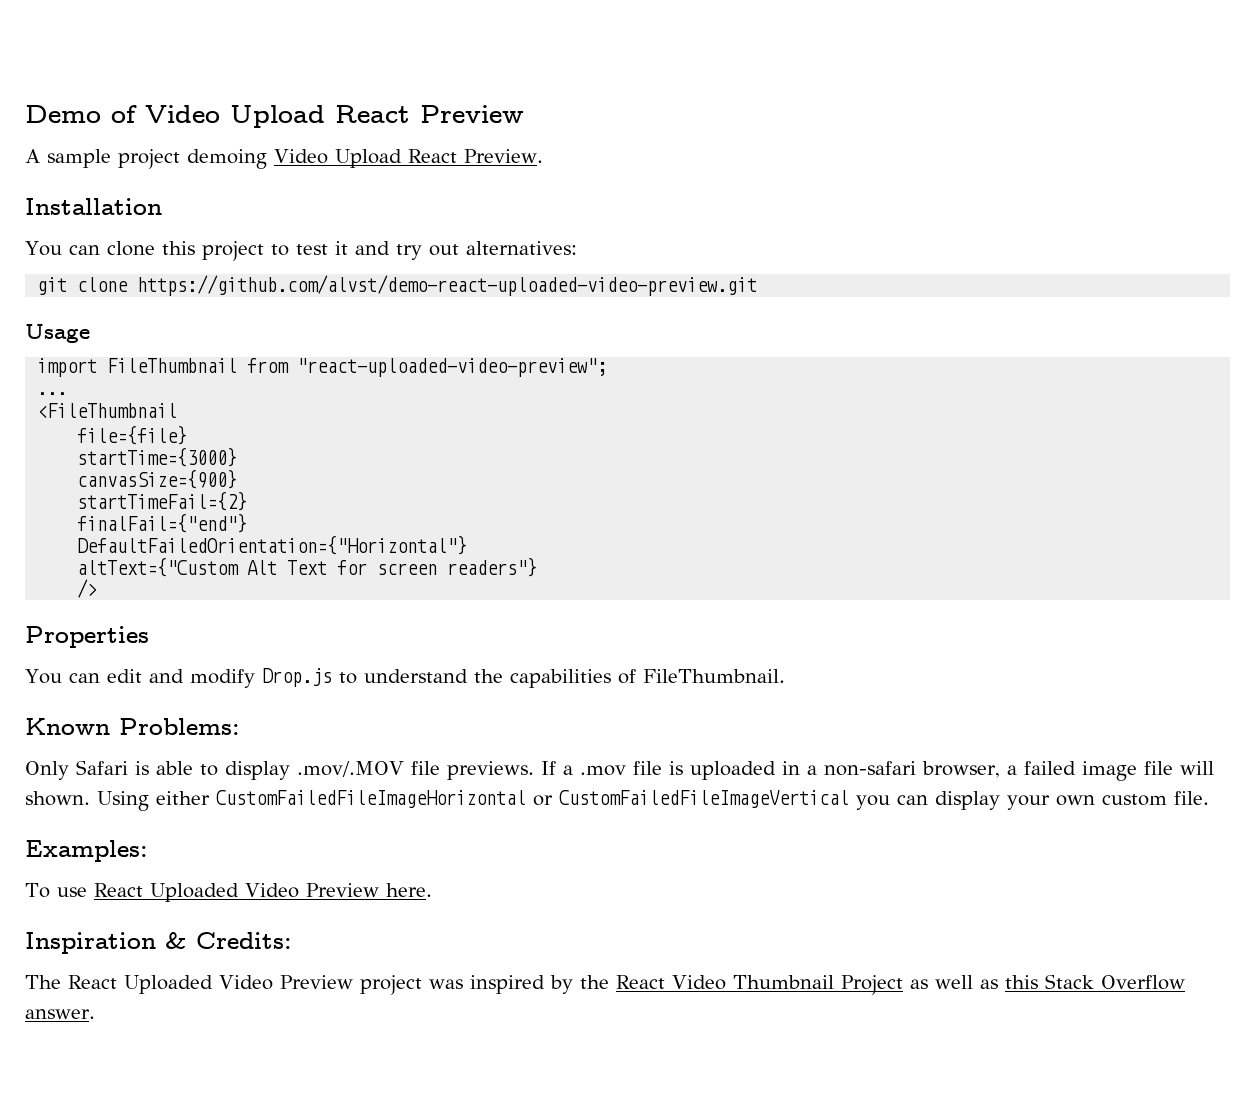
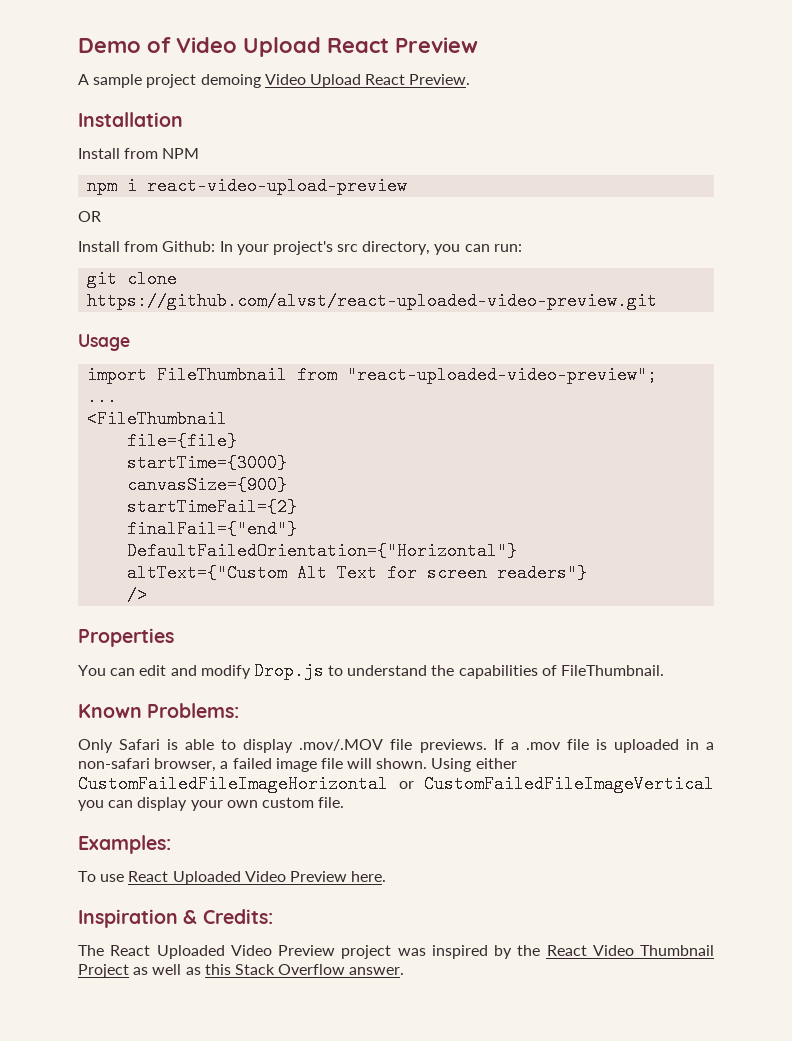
- You can clone this project to test it and try out alternatives:
+ Install from NPM
+ npm i react-video-upload-preview
+ OR
+ Install from Github: In your project's src directory, you can run:
- git clone https://github.com/alvst/demo-react-uploaded-video-preview.git
+ git clone https://github.com/alvst/react-uploaded-video-preview.git

